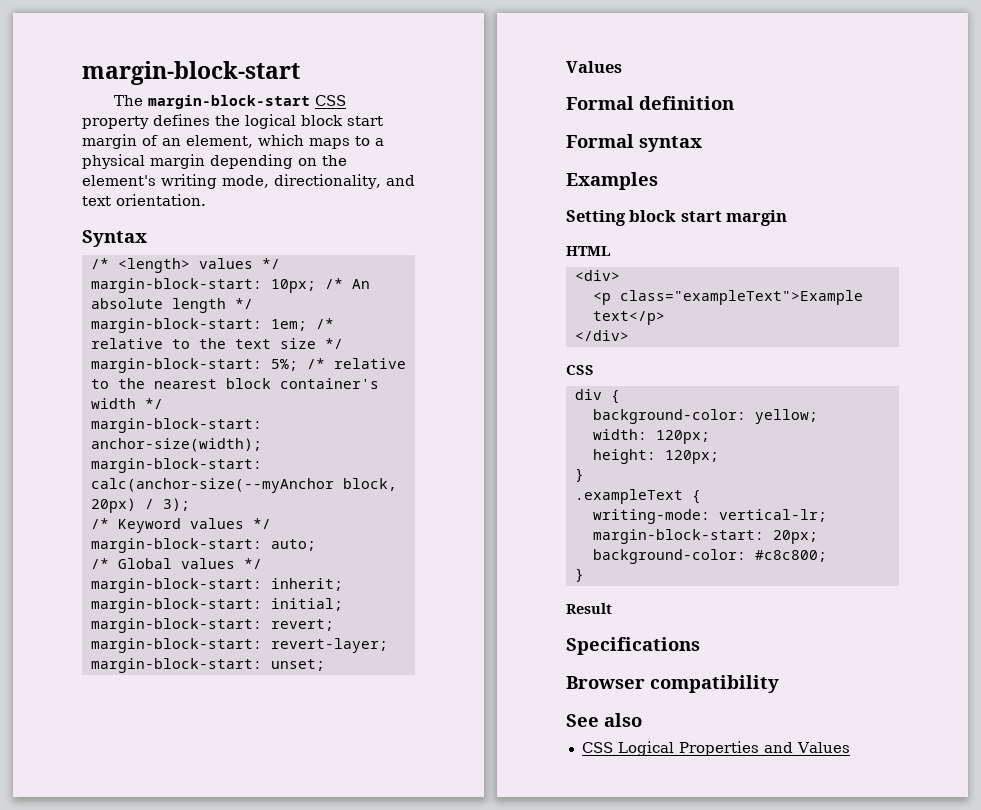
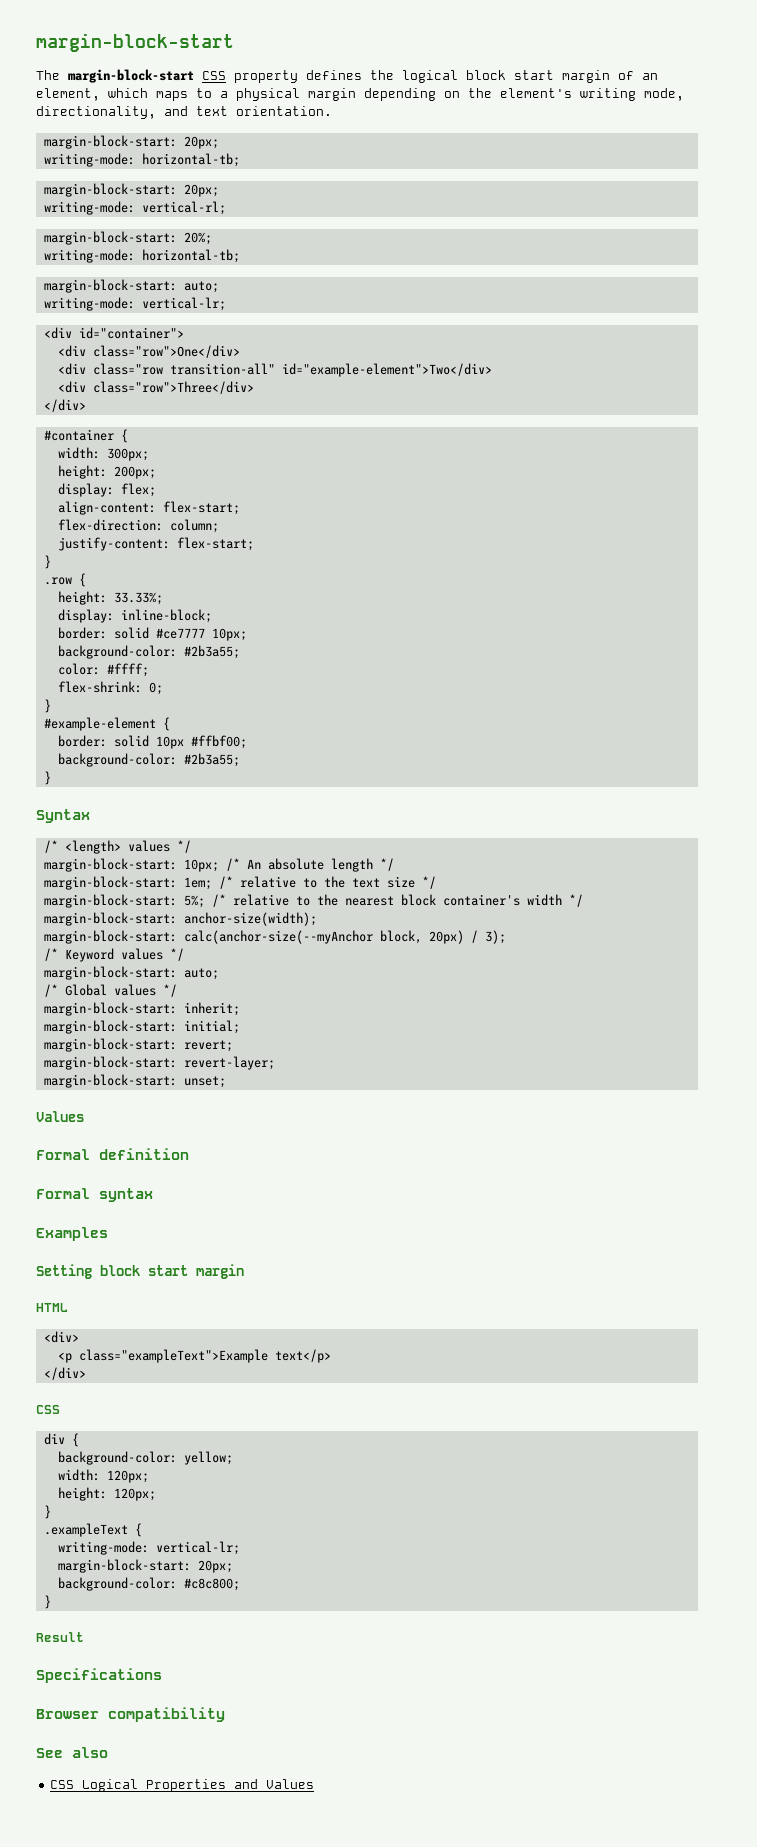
  The margin-block-start CSS property defines the logical block start margin of an element, which maps to a physical margin depending on the element's writing mode, directionality, and text orientation.
+ margin-block-start: 20px;
+ writing-mode: horizontal-tb;
+ margin-block-start: 20px;
+ writing-mode: vertical-rl;
+ margin-block-start: 20%;
+ writing-mode: horizontal-tb;
+ margin-block-start: auto;
+ writing-mode: vertical-lr;
+ <div id="container">
+ <div class="row">One</div>
+ <div class="row transition-all" id="example-element">Two</div>
+ <div class="row">Three</div>
+ </div>
+ #container {
+ width: 300px;
+ height: 200px;
+ display: flex;
+ align-content: flex-start;
+ flex-direction: column;
+ justify-content: flex-start;
+ }
+ .row {
+ height: 33.33%;
+ display: inline-block;
+ border: solid #ce7777 10px;
+ background-color: #2b3a55;
+ color: #ffff;
+ flex-shrink: 0;
+ }
+ #example-element {
+ border: solid 10px #ffbf00;
+ background-color: #2b3a55;
+ }

